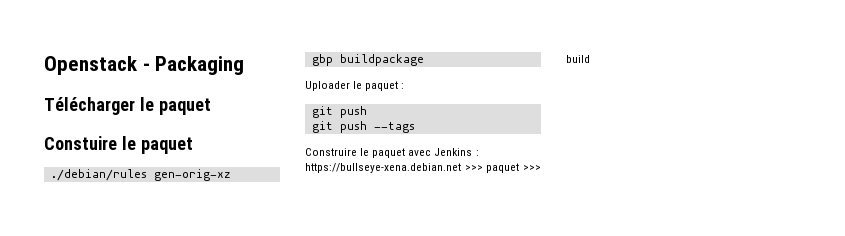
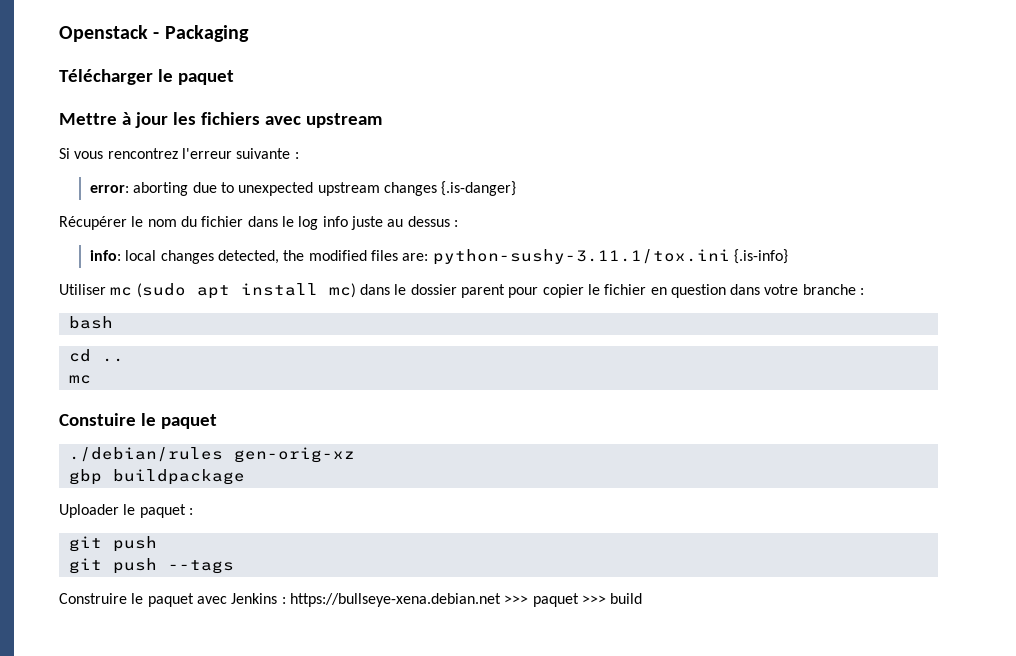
+ Mettre à jour les fichiers avec upstream
+ Si vous rencontrez l'erreur suivante :
+ error: aborting due to unexpected upstream changes {.is-danger}
+ Récupérer le nom du fichier dans le log info juste au dessus :
+ info: local changes detected, the modified files are: python-sushy-3.11.1/tox.ini {.is-info}
+ Utiliser mc (sudo apt install mc) dans le dossier parent pour copier le fichier en question dans votre branche :
+ bash
+ cd ..
+ mc

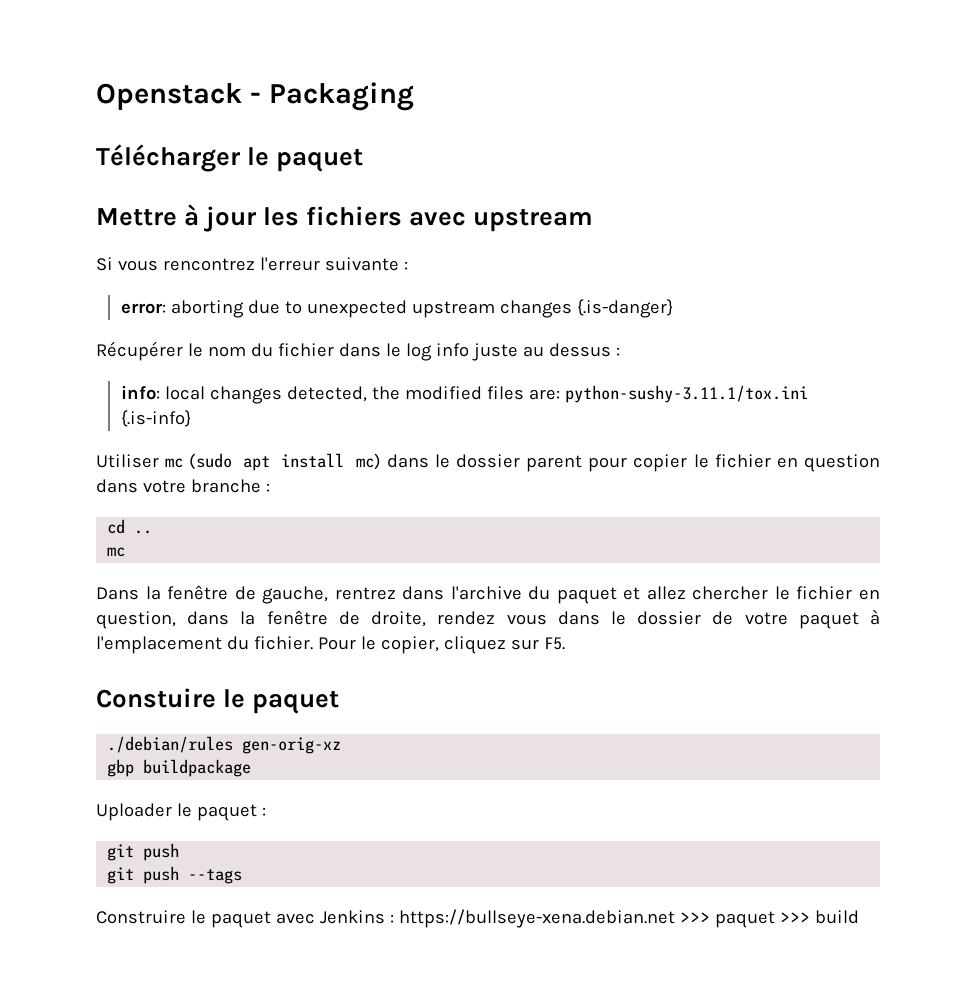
- bash
+ Dans la fenêtre de gauche, rentrez dans l'archive du paquet et allez chercher le fichier en question, dans la fenêtre de droite, rendez vous dans le dossier de votre paquet à l'emplacement du fichier. Pour le copier, cliquez sur F5.

